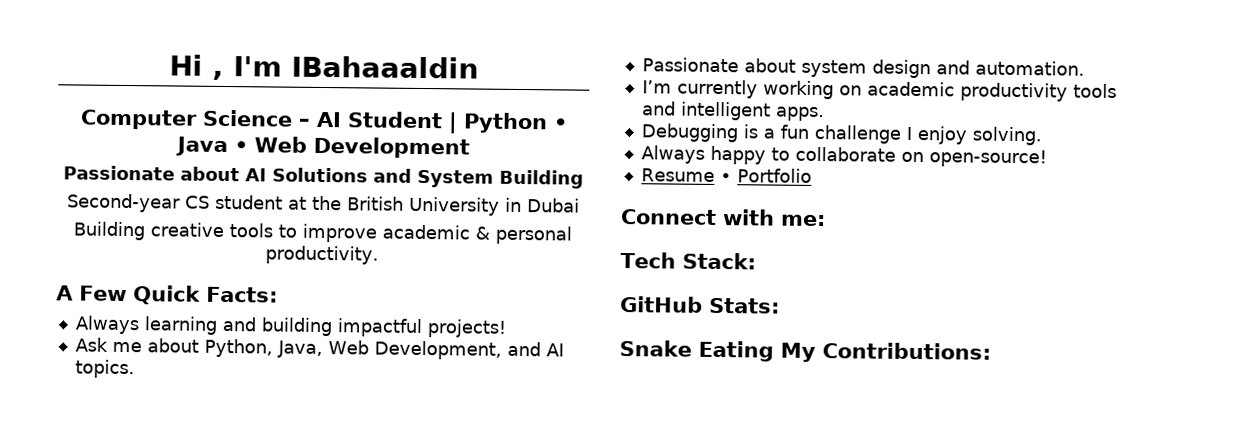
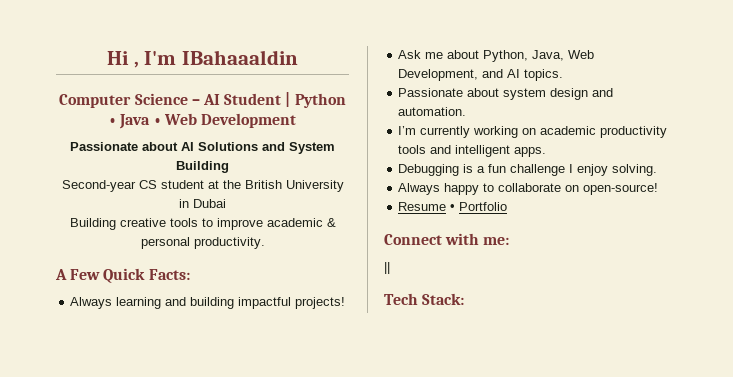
+ ||
- GitHub Stats:
- Snake Eating My Contributions:

